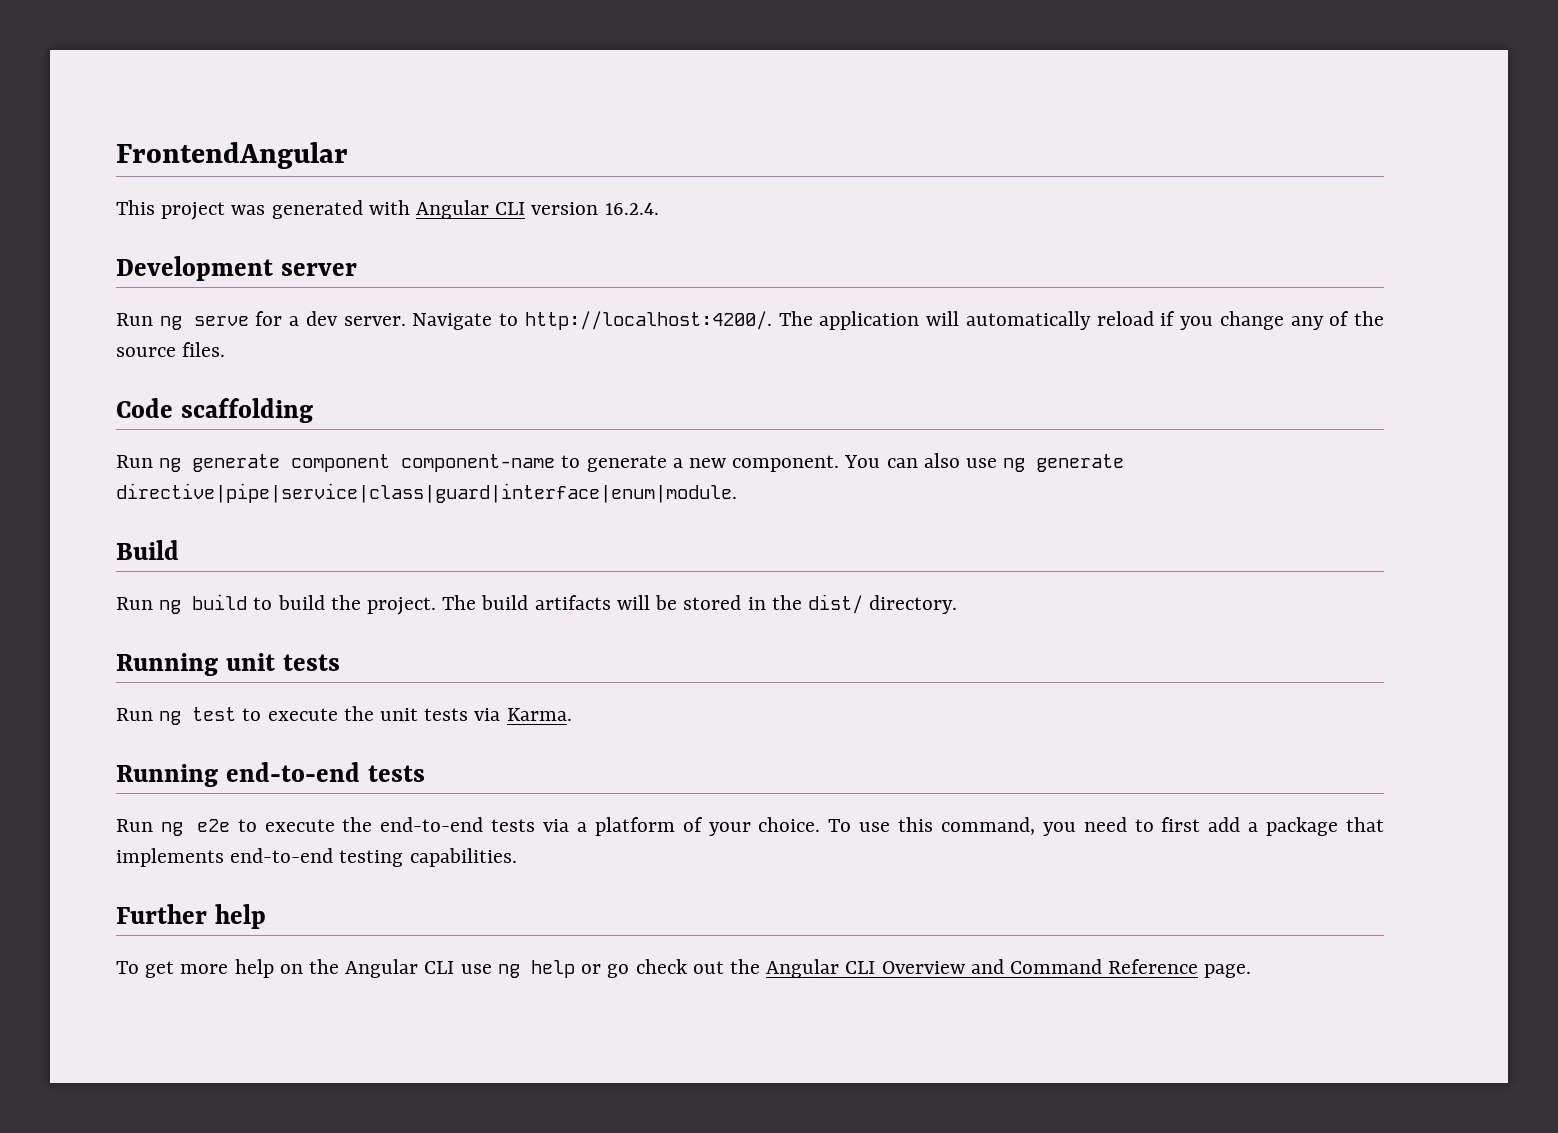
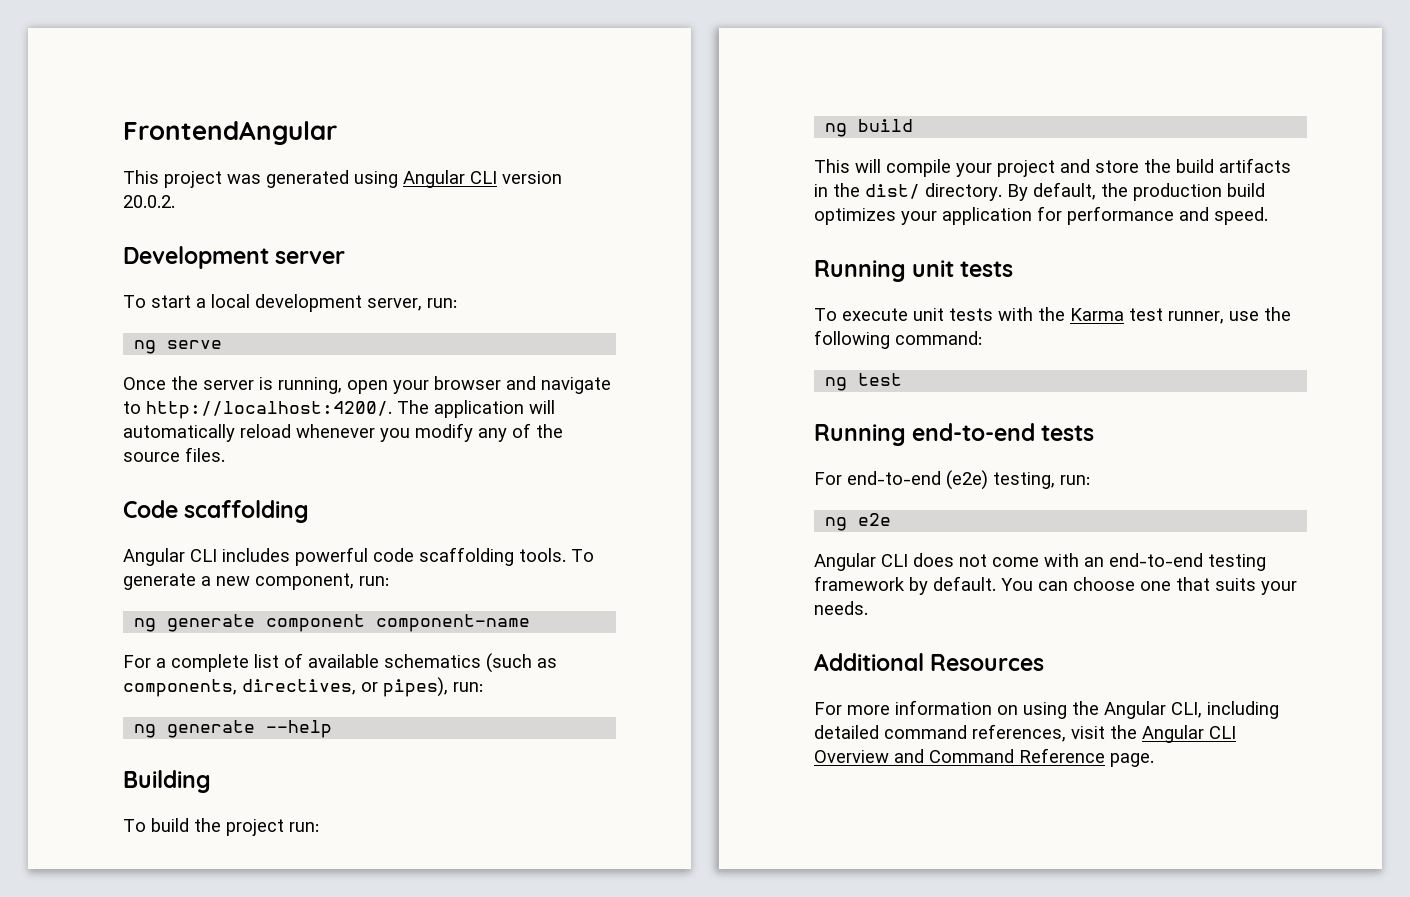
- This project was generated with Angular CLI version 16.2.4.
+ This project was generated using Angular CLI version 20.0.2.
- Run ng serve for a dev server. Navigate to http://localhost:4200/.
+ To start a local development server, run:
+ ng serve
+ Once the server is running, open your browser and navigate to http://localhost:4200/.
- The application will automatically reload if you change any of the source files.
+ The application will automatically reload whenever you modify any of the source files.
- Run ng generate component component-name to generate a new component. You can also use ng generate directive|pipe|service|class|guard|interface|enum|module.
- Build
- Run ng build to build the project. The build artifacts will be stored in the dist/ directory.
+ Angular CLI includes powerful code scaffolding tools. To generate a new component, run:
+ ng generate component component-name
+ For a complete list of available schematics (such as components, directives, or pipes), run:
+ ng generate --help
+ Building
+ To build the project run:
+ ng build
+ This will compile your project and store the build artifacts in the dist/ directory. By default, the production build optimizes your application for performance and speed.
  Running unit tests
- Run ng test to execute the unit tests via Karma.
+ To execute unit tests with the Karma test runner, use the following command:
+ ng test
  Running end-to-end tests
- Run ng e2e to execute the end-to-end tests via a platform of your choice. To use this command, you need to first add a package that implements end-to-end testing capabilities.
- Further help
- To get more help on the Angular CLI use ng help or go check out the Angular CLI Overview and Command Reference page.
+ For end-to-end (e2e) testing, run:
+ ng e2e
+ Angular CLI does not come with an end-to-end testing framework by default. You can choose one that suits your needs.
+ Additional Resources
+ For more information on using the Angular CLI, including detailed command references, visit the Angular CLI Overview and Command Reference page.

